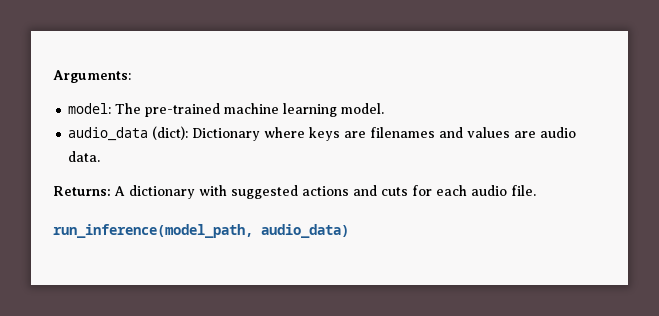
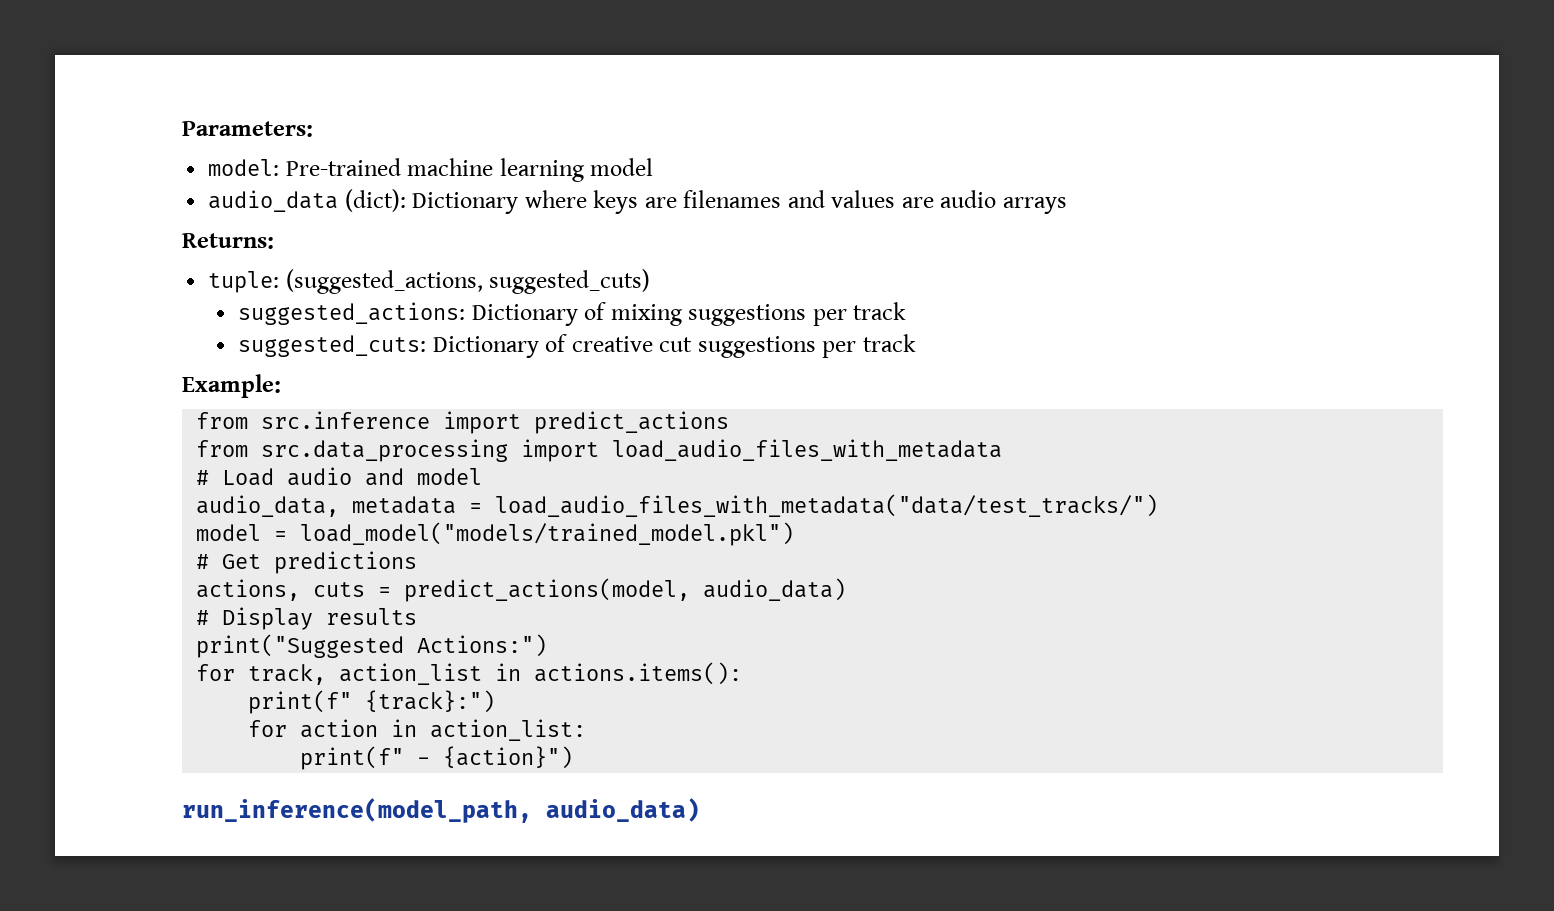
- Arguments:
+ Parameters:
- model: The pre-trained machine learning model.
+ model: Pre-trained machine learning model
- audio_data (dict): Dictionary where keys are filenames and values are audio data.
+ audio_data (dict): Dictionary where keys are filenames and values are audio arrays
- Returns: A dictionary with suggested actions and cuts for each audio file.
+ Returns:
+ tuple: (suggested_actions, suggested_cuts)
+ suggested_actions: Dictionary of mixing suggestions per track
+ suggested_cuts: Dictionary of creative cut suggestions per track
+ Example:
+ from src.inference import predict_actions
+ from src.data_processing import load_audio_files_with_metadata
+ # Load audio and model
+ audio_data, metadata = load_audio_files_with_metadata("data/test_tracks/")
+ model = load_model("models/trained_model.pkl")
+ # Get predictions
+ actions, cuts = predict_actions(model, audio_data)
+ # Display results
+ print("Suggested Actions:")
+ for track, action_list in actions.items():
+ print(f" {track}:")
+ for action in action_list:
+ print(f" - {action}")

